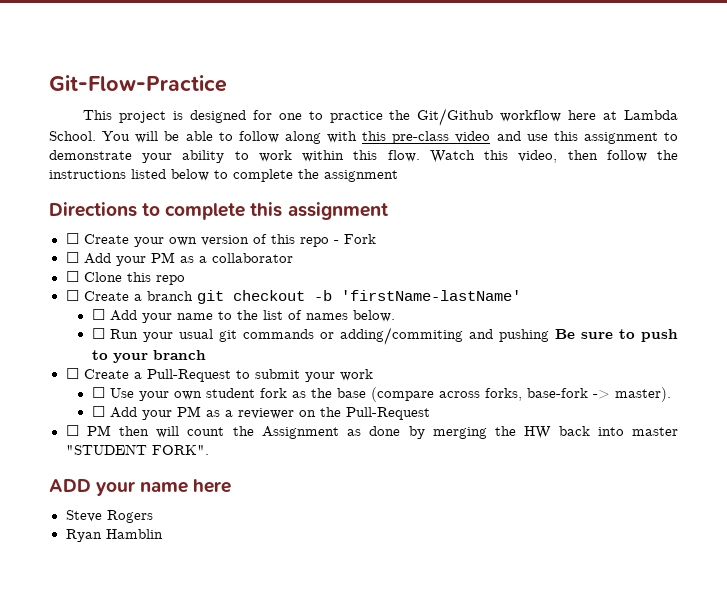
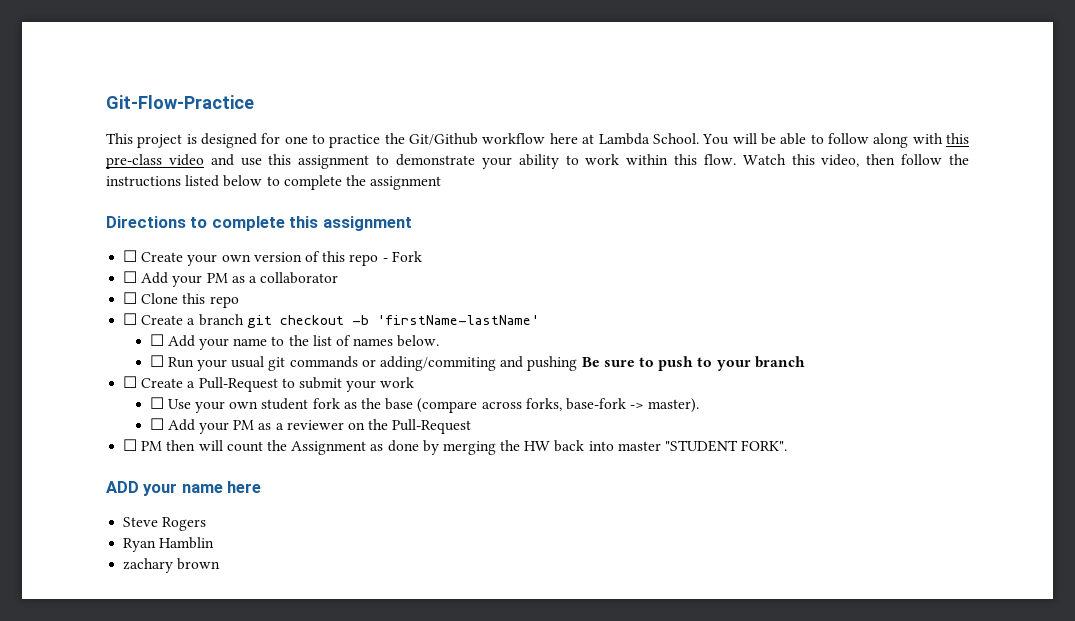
+ zachary brown

